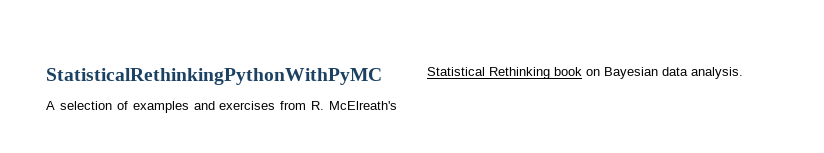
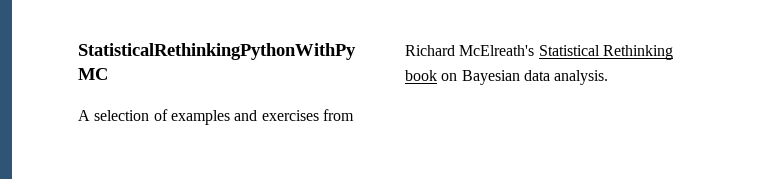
- A selection of examples and exercises from R. McElreath's Statistical Rethinking book on Bayesian data analysis.
+ A selection of examples and exercises from Richard McElreath's Statistical Rethinking book on Bayesian data analysis.

